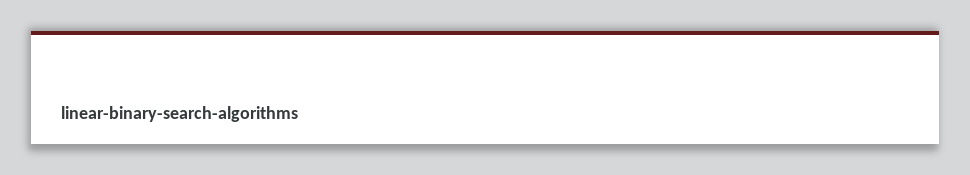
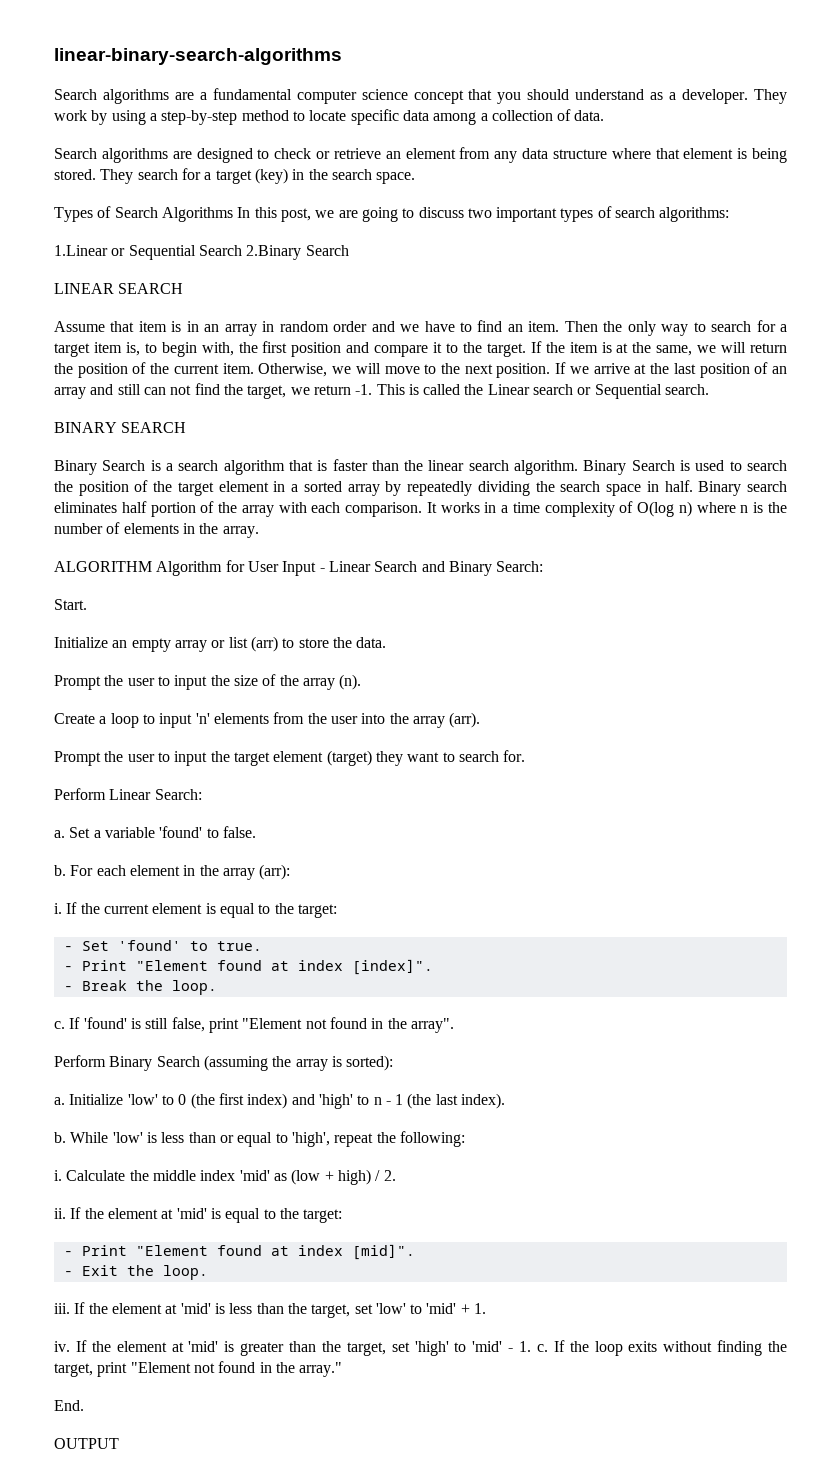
+ Search algorithms are a fundamental computer science concept that you should understand as a developer. They work by using a step-by-step method to locate specific data among a collection of data.
+ Search algorithms are designed to check or retrieve an element from any data structure where that element is being stored. They search for a target (key) in the search space.
+ Types of Search Algorithms In this post, we are going to discuss two important types of search algorithms:
+ 1.Linear or Sequential Search 2.Binary Search
+ LINEAR SEARCH
+ Assume that item is in an array in random order and we have to find an item. Then the only way to search for a target item is, to begin with, the first position and compare it to the target. If the item is at the same, we will return the position of the current item. Otherwise, we will move to the next position. If we arrive at the last position of an array and still can not find the target, we return -1. This is called the Linear search or Sequential search.
+ BINARY SEARCH
+ Binary Search is a search algorithm that is faster than the linear search algorithm. Binary Search is used to search the position of the target element in a sorted array by repeatedly dividing the search space in half. Binary search eliminates half portion of the array with each comparison. It works in a time complexity of O(log n) where n is the number of elements in the array.
+ ALGORITHM Algorithm for User Input - Linear Search and Binary Search:
+ Start.
+ Initialize an empty array or list (arr) to store the data.
+ Prompt the user to input the size of the array (n).
+ Create a loop to input 'n' elements from the user into the array (arr).
+ Prompt the user to input the target element (target) they want to search for.
+ Perform Linear Search:
+ a. Set a variable 'found' to false.
+ b. For each element in the array (arr):
+ i. If the current element is equal to the target:
+ - Set 'found' to true.
+ - Print "Element found at index [index]".
+ - Break the loop.
+ c. If 'found' is still false, print "Element not found in the array".
+ Perform Binary Search (assuming the array is sorted):
+ a. Initialize 'low' to 0 (the first index) and 'high' to n - 1 (the last index).
+ b. While 'low' is less than or equal to 'high', repeat the following:
+ i. Calculate the middle index 'mid' as (low + high) / 2.
+ ii. If the element at 'mid' is equal to the target:
+ - Print "Element found at index [mid]".
+ - Exit the loop.
+ iii. If the element at 'mid' is less than the target, set 'low' to 'mid' + 1.
+ iv. If the element at 'mid' is greater than the target, set 'high' to 'mid' - 1. c. If the loop exits without finding the target, print "Element not found in the array."
+ End.
+ OUTPUT

